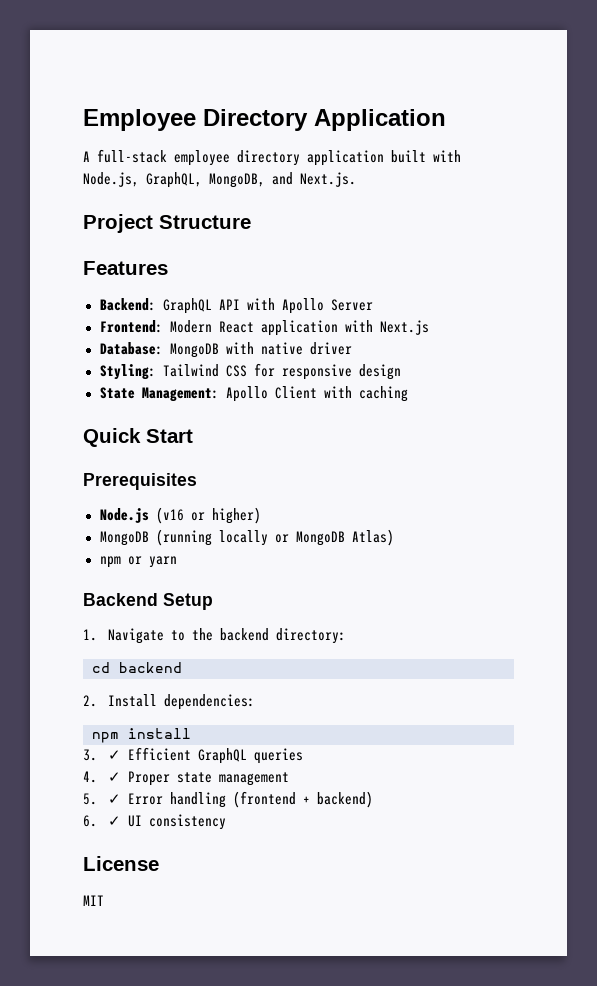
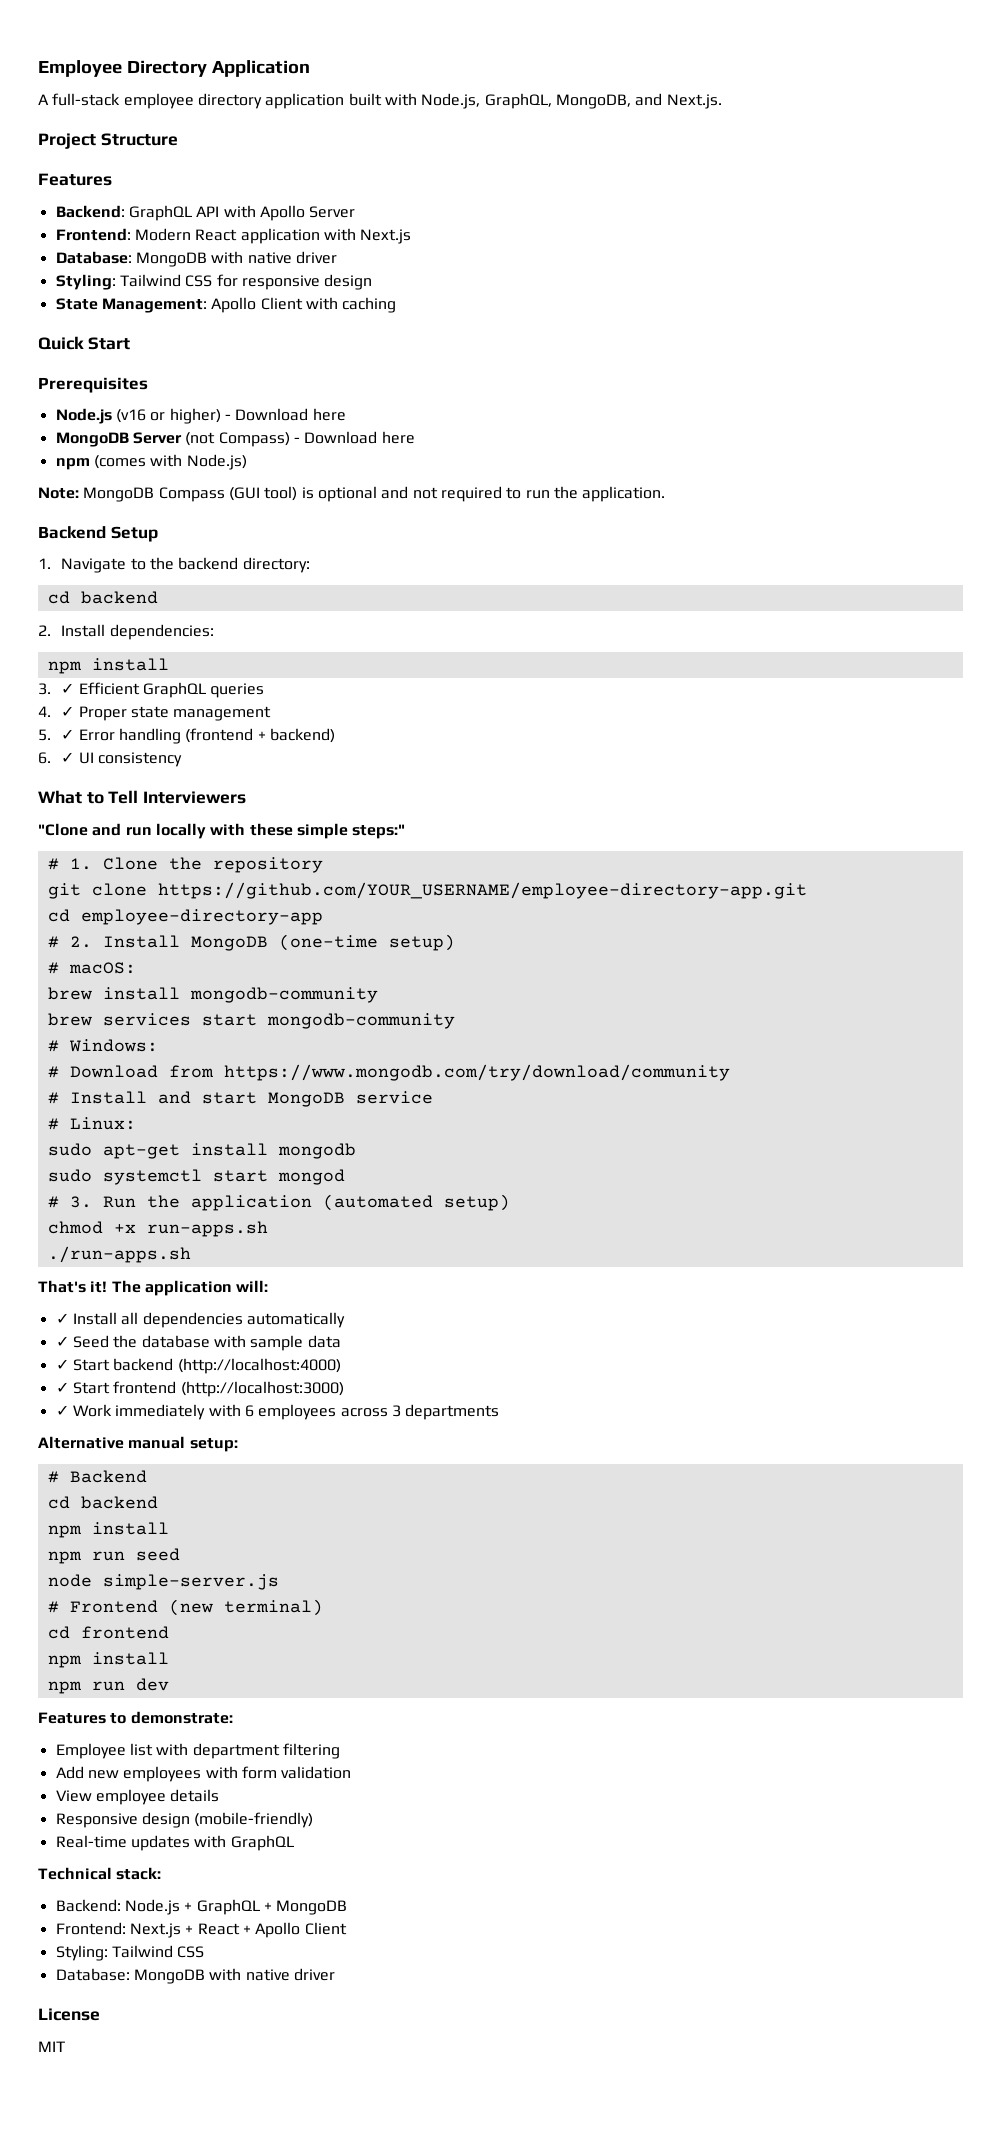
- Node.js (v16 or higher)
- MongoDB (running locally or MongoDB Atlas)
- npm or yarn
+ Node.js (v16 or higher) - Download here
+ MongoDB Server (not Compass) - Download here
+ npm (comes with Node.js)
+ Note: MongoDB Compass (GUI tool) is optional and not required to run the application.
+ What to Tell Interviewers
+ "Clone and run locally with these simple steps:"
+ # 1. Clone the repository
+ git clone https://github.com/YOUR_USERNAME/employee-directory-app.git
+ cd employee-directory-app
+ # 2. Install MongoDB (one-time setup)
+ # macOS:
+ brew install mongodb-community
+ brew services start mongodb-community
+ # Windows:
+ # Download from https://www.mongodb.com/try/download/community
+ # Install and start MongoDB service
+ # Linux:
+ sudo apt-get install mongodb
+ sudo systemctl start mongod
+ # 3. Run the application (automated setup)
+ chmod +x run-apps.sh
+ ./run-apps.sh
+ That's it! The application will:
+ ✓ Install all dependencies automatically
+ ✓ Seed the database with sample data
+ ✓ Start backend (http://localhost:4000)
+ ✓ Start frontend (http://localhost:3000)
+ ✓ Work immediately with 6 employees across 3 departments
+ Alternative manual setup:
+ # Backend
+ cd backend
+ npm install
+ npm run seed
+ node simple-server.js
+ # Frontend (new terminal)
+ cd frontend
+ npm install
+ npm run dev
+ Features to demonstrate:
+ Employee list with department filtering
+ Add new employees with form validation
+ View employee details
+ Responsive design (mobile-friendly)
+ Real-time updates with GraphQL
+ Technical stack:
+ Backend: Node.js + GraphQL + MongoDB
+ Frontend: Next.js + React + Apollo Client
+ Styling: Tailwind CSS
+ Database: MongoDB with native driver

